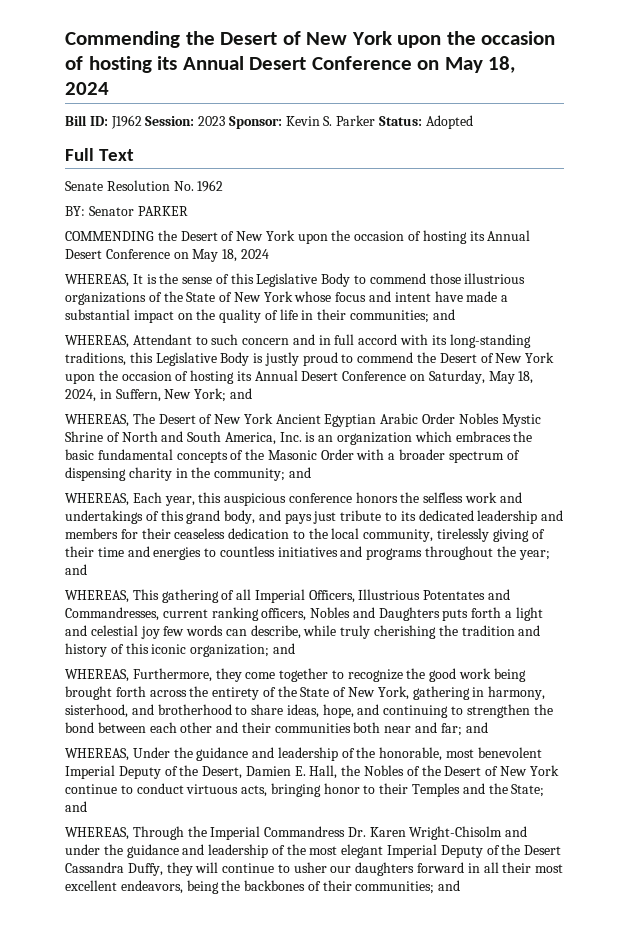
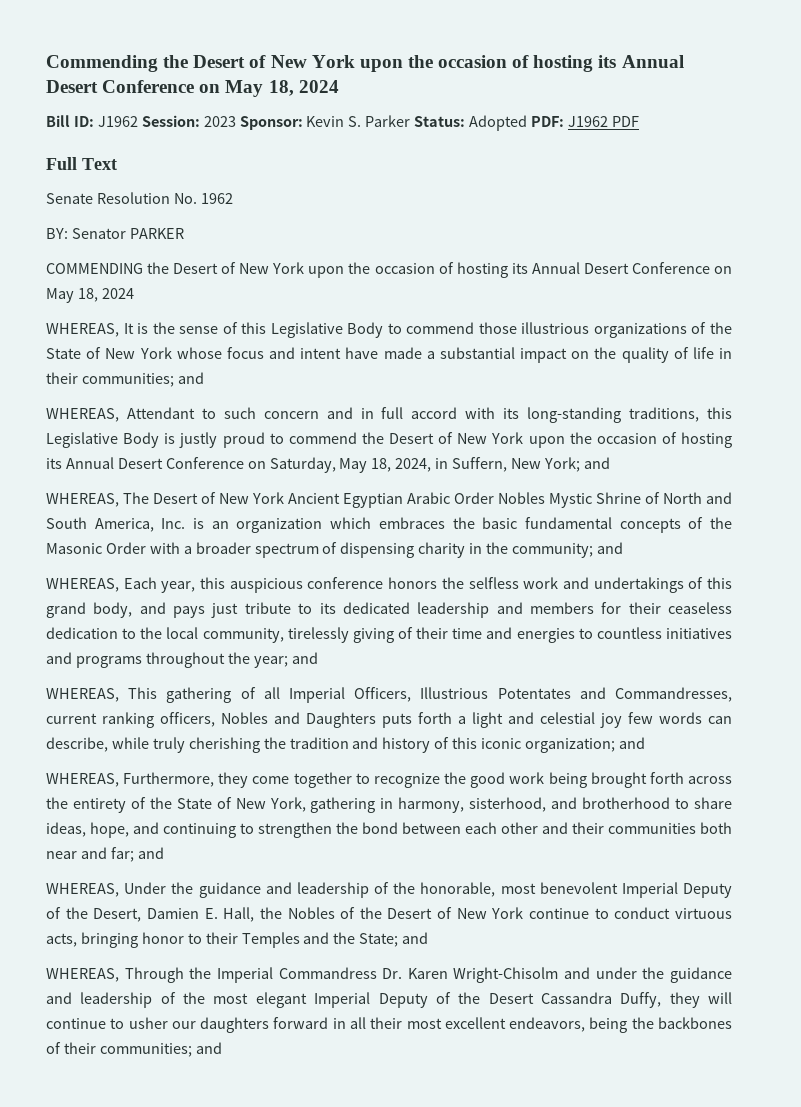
- Bill ID: J1962 Session: 2023 Sponsor: Kevin S. Parker Status: Adopted
+ Bill ID: J1962 Session: 2023 Sponsor: Kevin S. Parker Status: Adopted PDF: J1962 PDF

